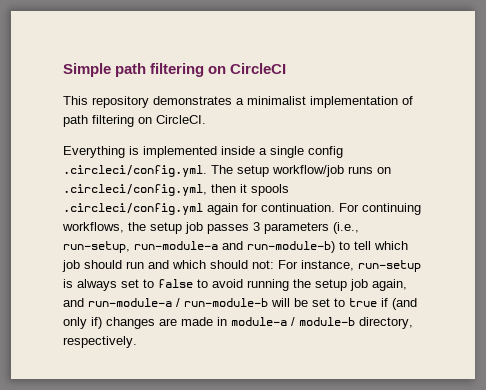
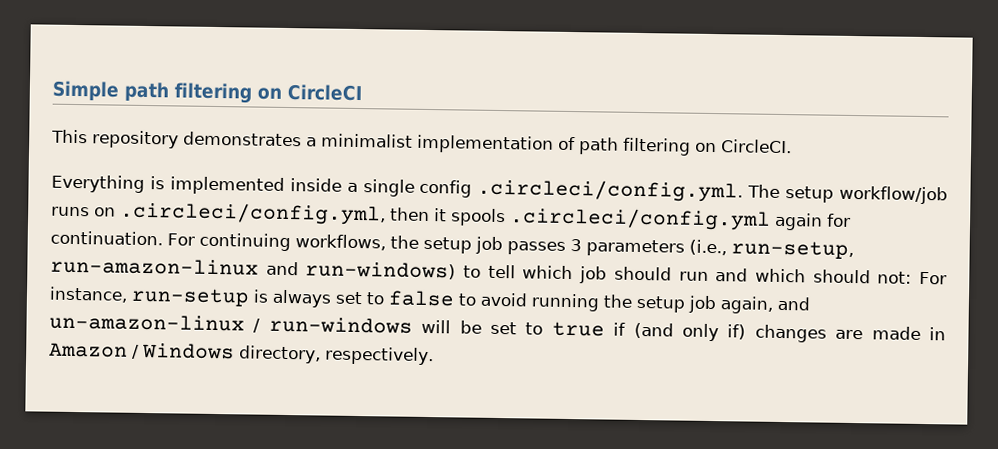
- For continuing workflows, the setup job passes 3 parameters (i.e., run-setup, run-module-a and run-module-b) to tell which job should run and which should not: For instance, run-setup is always set to false to avoid running the setup job again, and run-module-a / run-module-b will be set to true if (and only if) changes are made in module-a / module-b directory, respectively.
+ For continuing workflows, the setup job passes 3 parameters (i.e., run-setup, run-amazon-linux and run-windows) to tell which job should run and which should not: For instance, run-setup is always set to false to avoid running the setup job again, and un-amazon-linux / run-windows will be set to true if (and only if) changes are made in Amazon / Windows directory, respectively.

